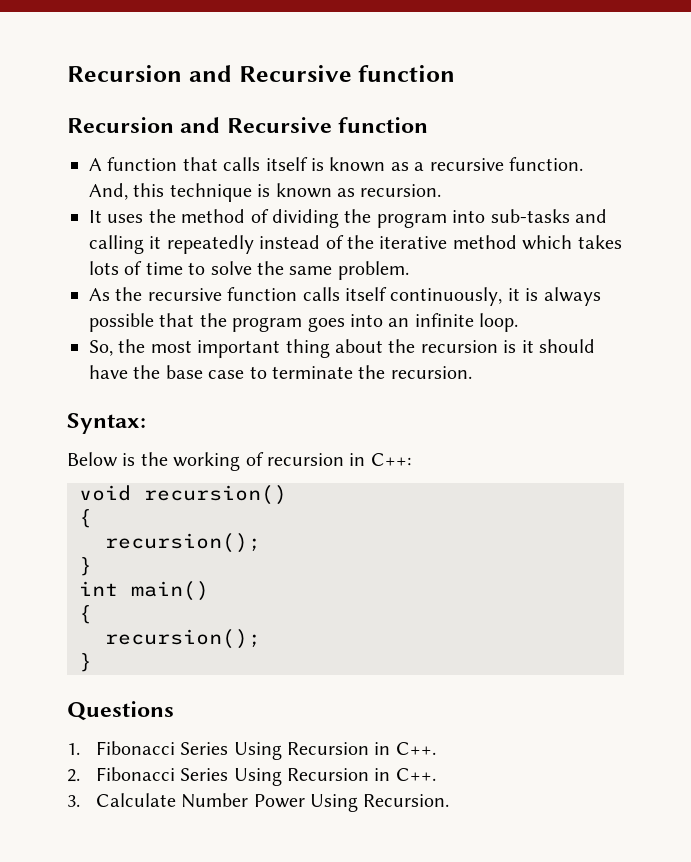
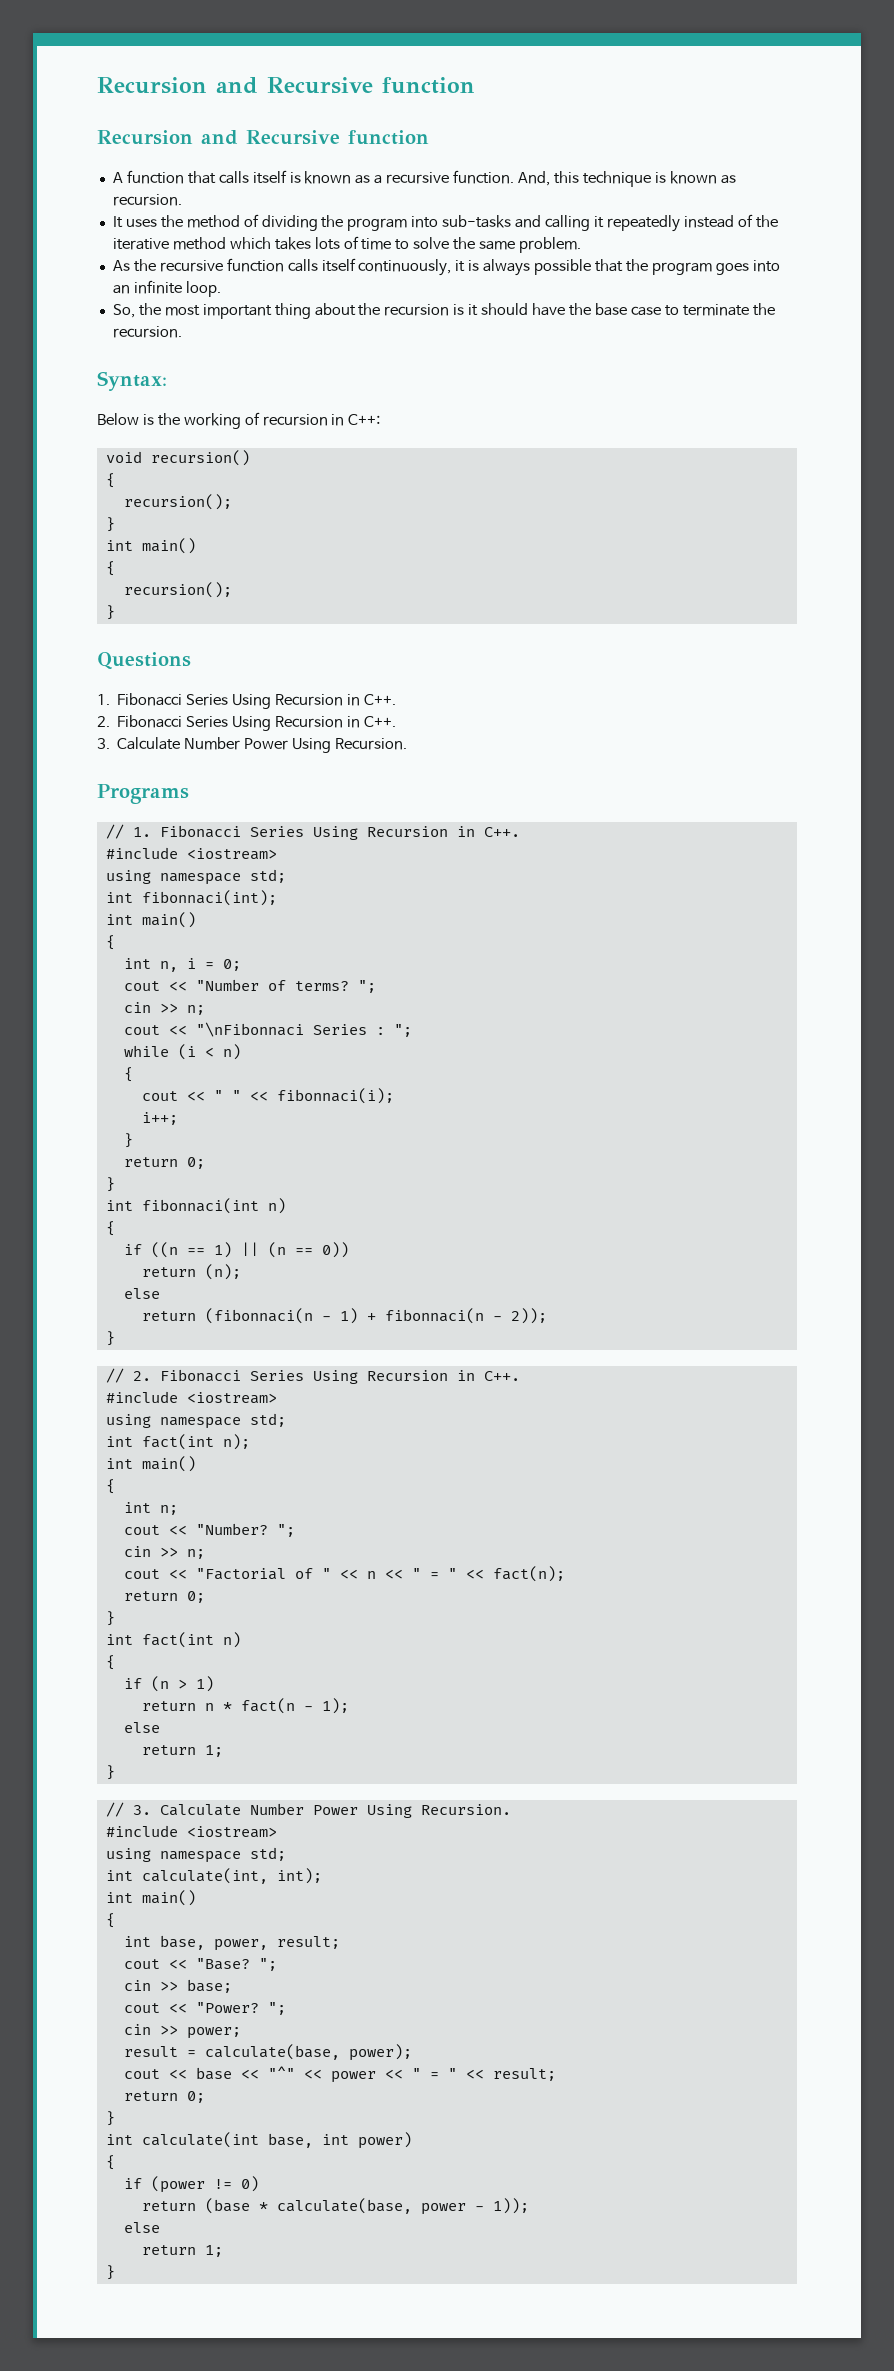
+ Programs
+ // 1. Fibonacci Series Using Recursion in C++.
+ #include <iostream>
+ using namespace std;
+ int fibonnaci(int);
+ int main()
+ {
+ int n, i = 0;
+ cout << "Number of terms? ";
+ cin >> n;
+ cout << "\nFibonnaci Series : ";
+ while (i < n)
+ {
+ cout << " " << fibonnaci(i);
+ i++;
+ }
+ return 0;
+ }
+ int fibonnaci(int n)
+ {
+ if ((n == 1) || (n == 0))
+ return (n);
+ else
+ return (fibonnaci(n - 1) + fibonnaci(n - 2));
+ }
+ // 2. Fibonacci Series Using Recursion in C++.
+ #include <iostream>
+ using namespace std;
+ int fact(int n);
+ int main()
+ {
+ int n;
+ cout << "Number? ";
+ cin >> n;
+ cout << "Factorial of " << n << " = " << fact(n);
+ return 0;
+ }
+ int fact(int n)
+ {
+ if (n > 1)
+ return n * fact(n - 1);
+ else
+ return 1;
+ }
+ // 3. Calculate Number Power Using Recursion.
+ #include <iostream>
+ using namespace std;
+ int calculate(int, int);
+ int main()
+ {
+ int base, power, result;
+ cout << "Base? ";
+ cin >> base;
+ cout << "Power? ";
+ cin >> power;
+ result = calculate(base, power);
+ cout << base << "^" << power << " = " << result;
+ return 0;
+ }
+ int calculate(int base, int power)
+ {
+ if (power != 0)
+ return (base * calculate(base, power - 1));
+ else
+ return 1;
+ }

